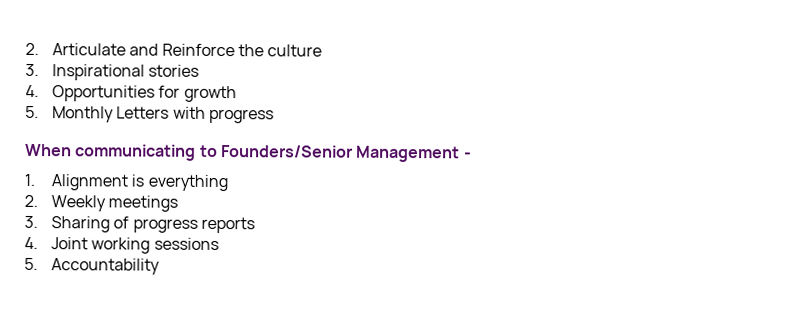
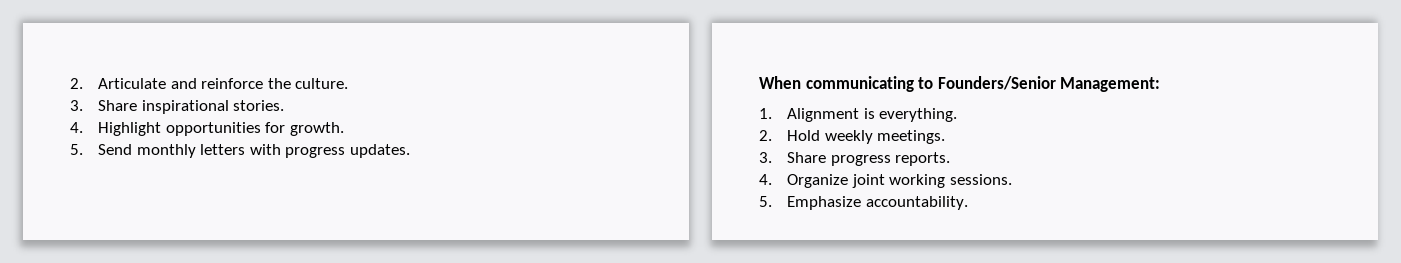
- 2. Articulate and Reinforce the culture
- 3. Inspirational stories
- 4. Opportunities for growth
- 5. Monthly Letters with progress
+ 2. Articulate and reinforce the culture.
+ 3. Share inspirational stories.
+ 4. Highlight opportunities for growth.
+ 5. Send monthly letters with progress updates.
- When communicating to Founders/Senior Management -
+ When communicating to Founders/Senior Management:
- 1. Alignment is everything
- 2. Weekly meetings
- 3. Sharing of progress reports
- 4. Joint working sessions
- 5. Accountability
+ 1. Alignment is everything.
+ 2. Hold weekly meetings.
+ 3. Share progress reports.
+ 4. Organize joint working sessions.
+ 5. Emphasize accountability.

